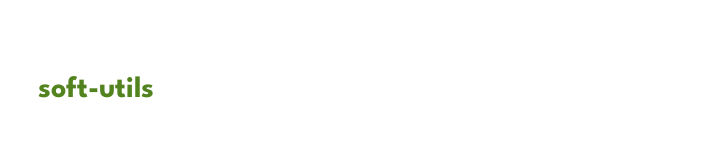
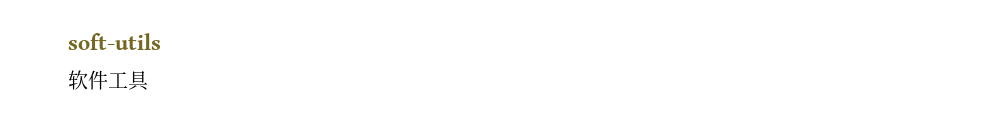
+ 软件工具

